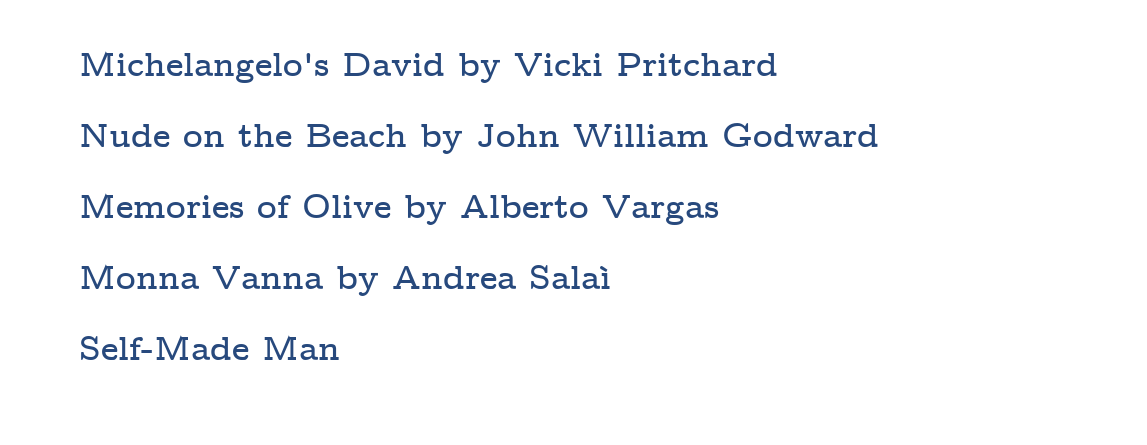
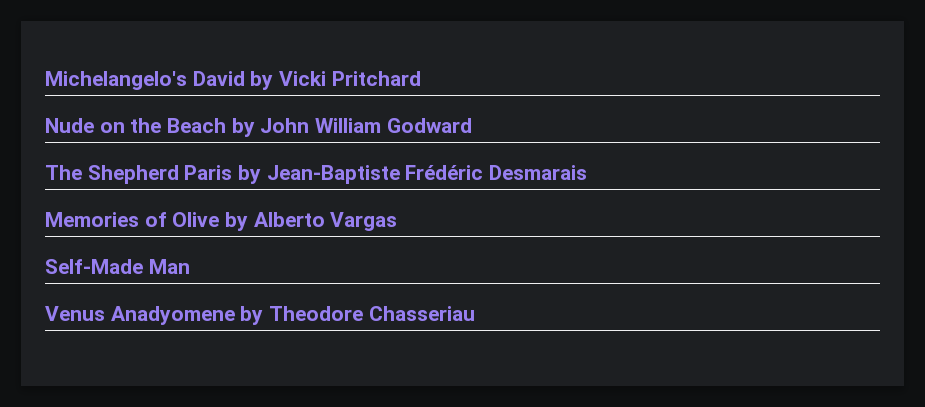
+ The Shepherd Paris by Jean-Baptiste Frédéric Desmarais
- Monna Vanna by Andrea Salaì
  Self-Made Man
+ Venus Anadyomene by Theodore Chasseriau

